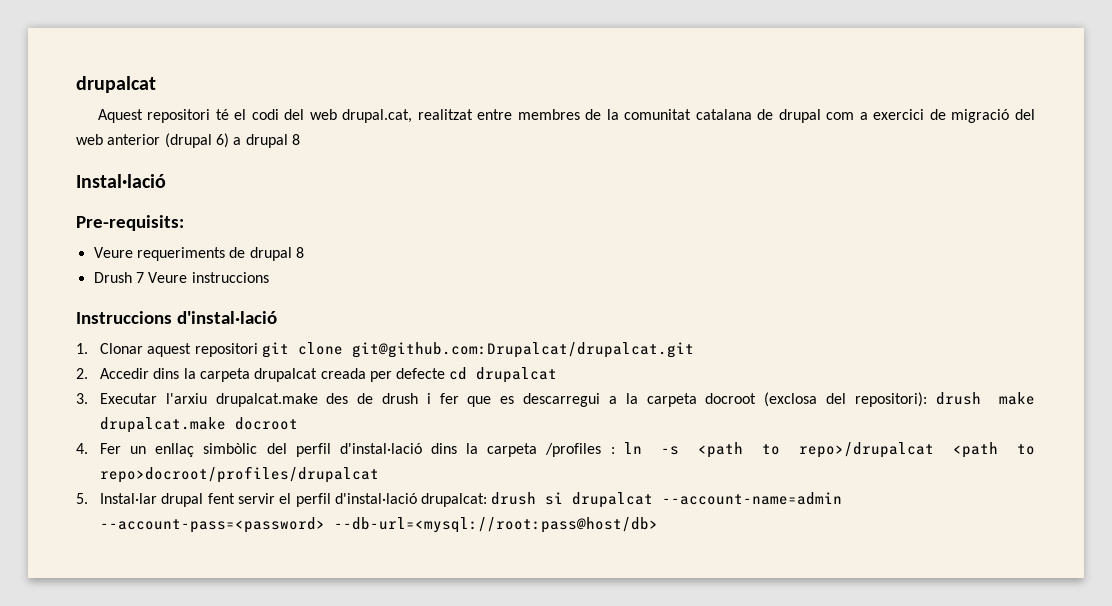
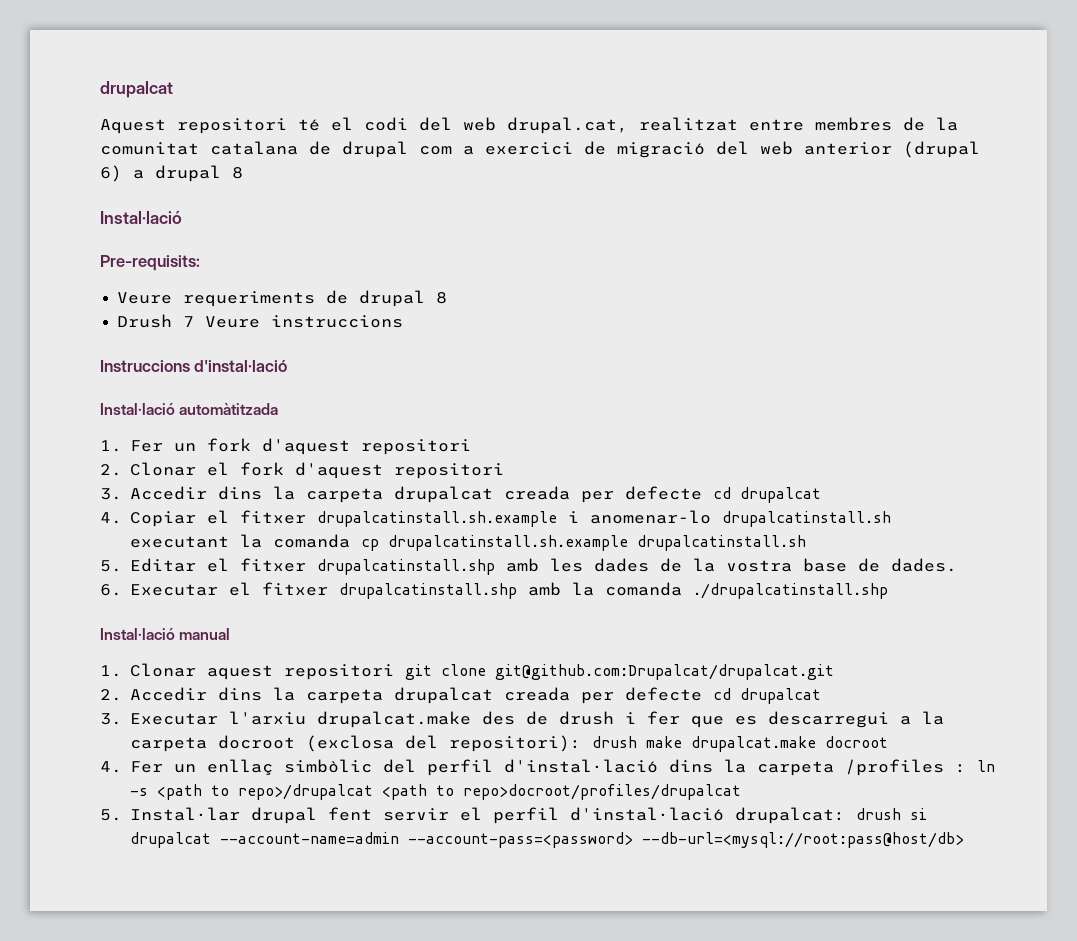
+ Instal·lació automàtitzada
+ 1. Fer un fork d'aquest repositori
+ 2. Clonar el fork d'aquest repositori
+ 3. Accedir dins la carpeta drupalcat creada per defecte cd drupalcat
+ 4. Copiar el fitxer drupalcatinstall.sh.example i anomenar-lo drupalcatinstall.sh executant la comanda cp drupalcatinstall.sh.example drupalcatinstall.sh
+ 5. Editar el fitxer drupalcatinstall.shp amb les dades de la vostra base de dades.
+ 6. Executar el fitxer drupalcatinstall.shp amb la comanda ./drupalcatinstall.shp
+ Instal·lació manual

